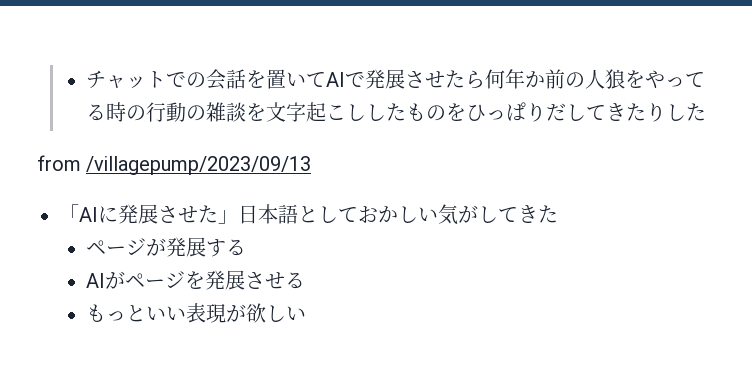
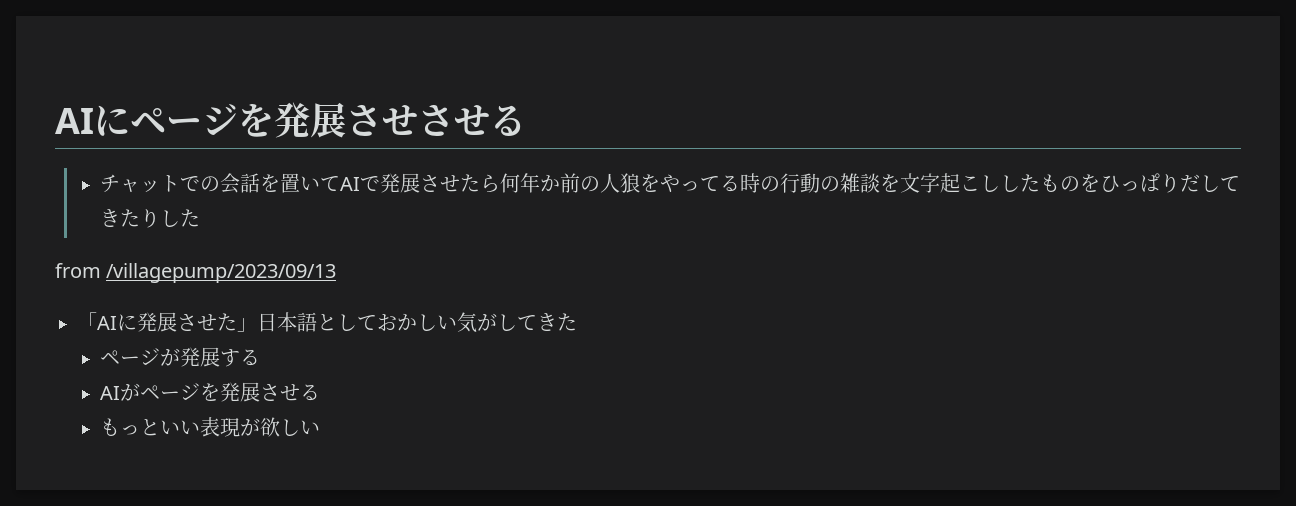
+ AIにページを発展させさせる

